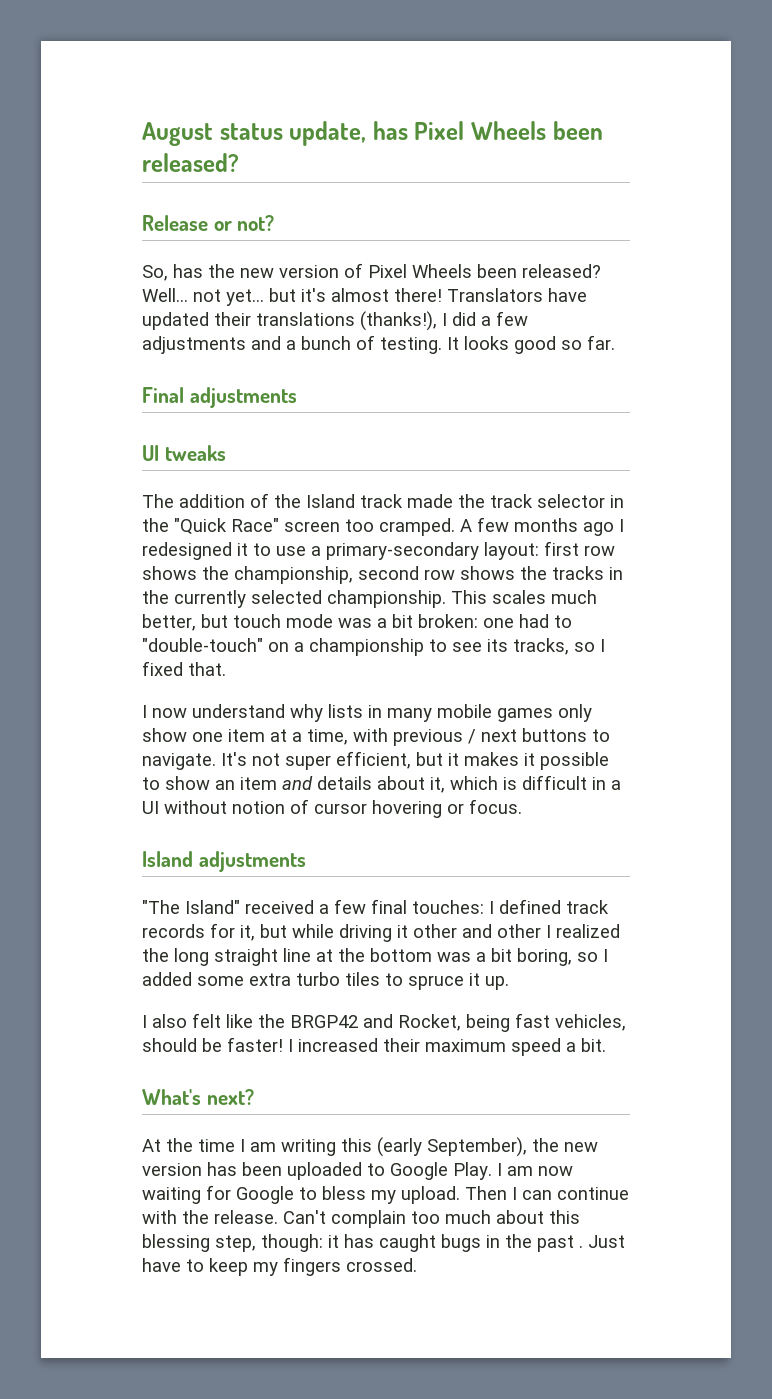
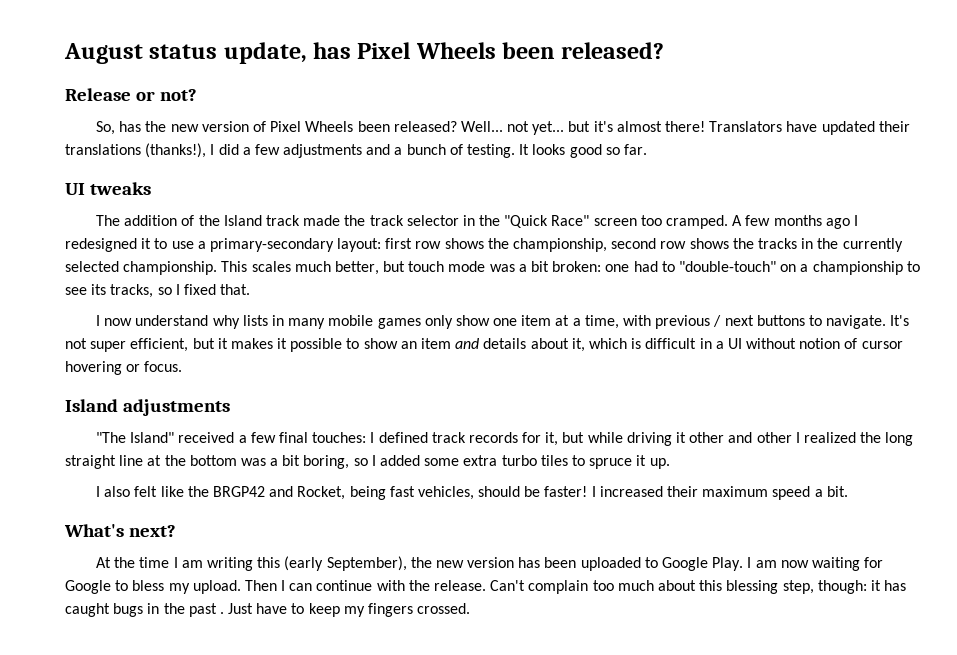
- Final adjustments

